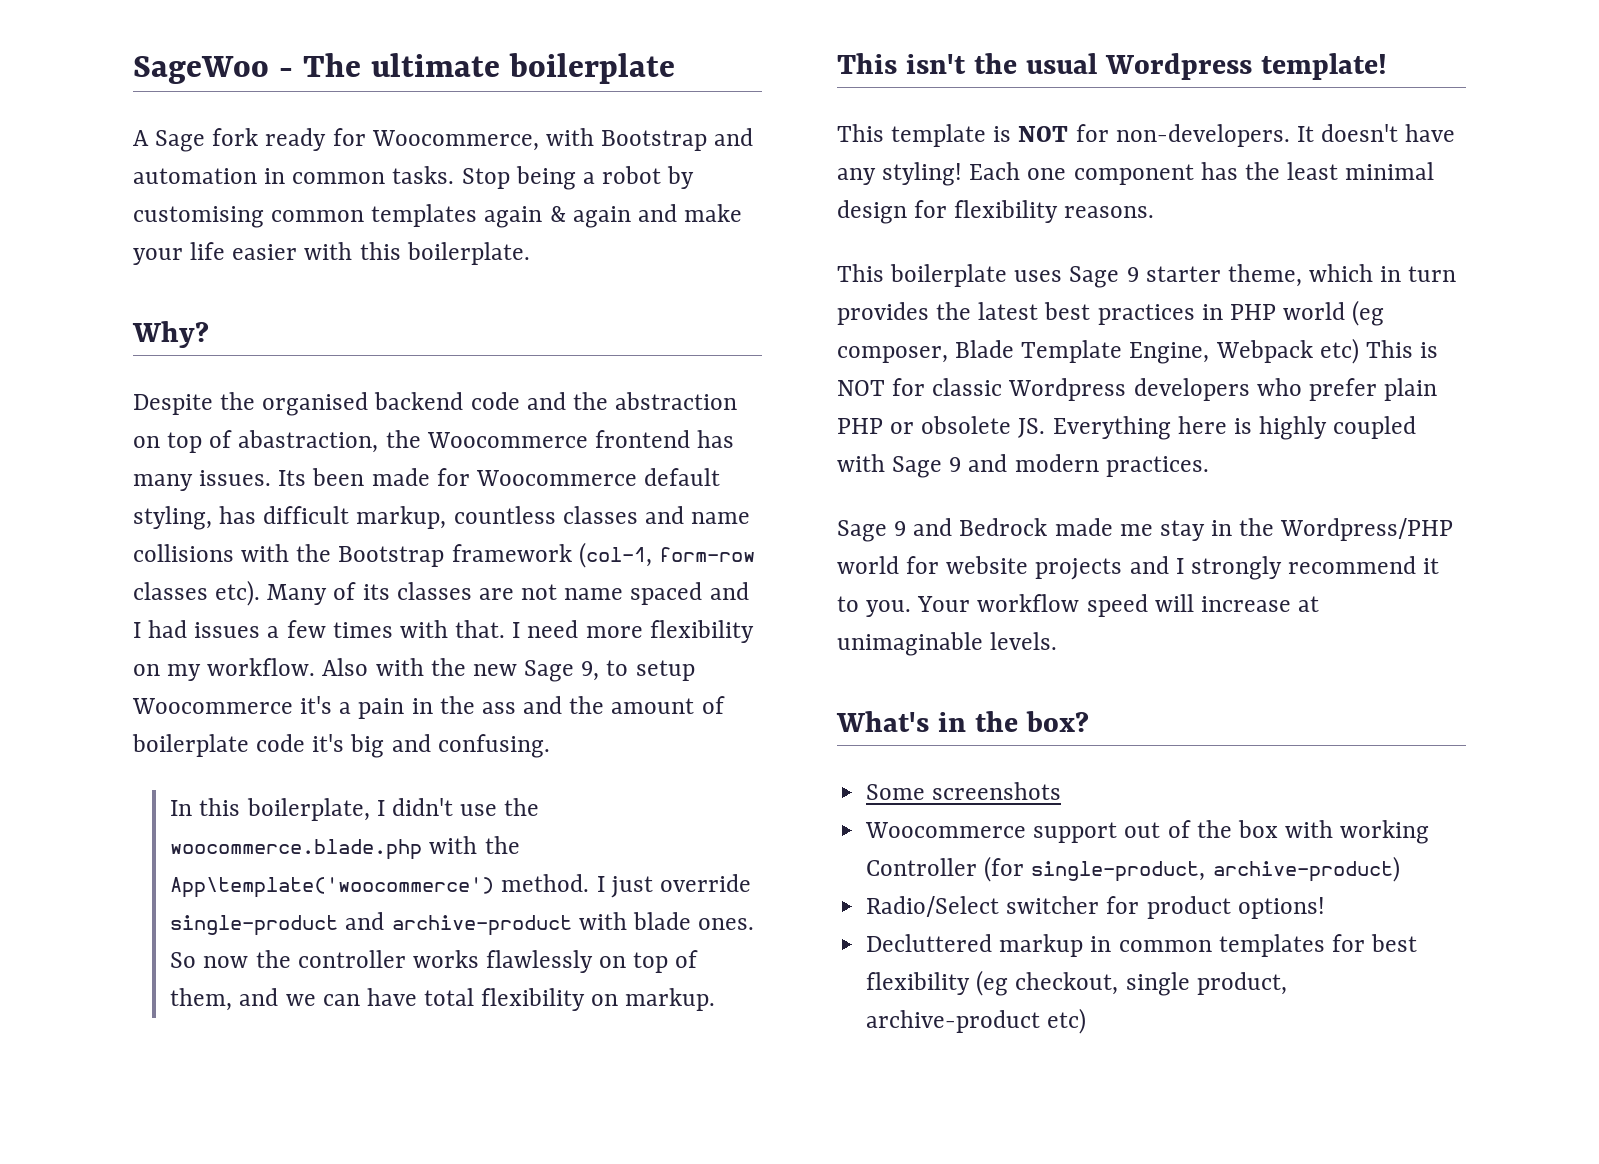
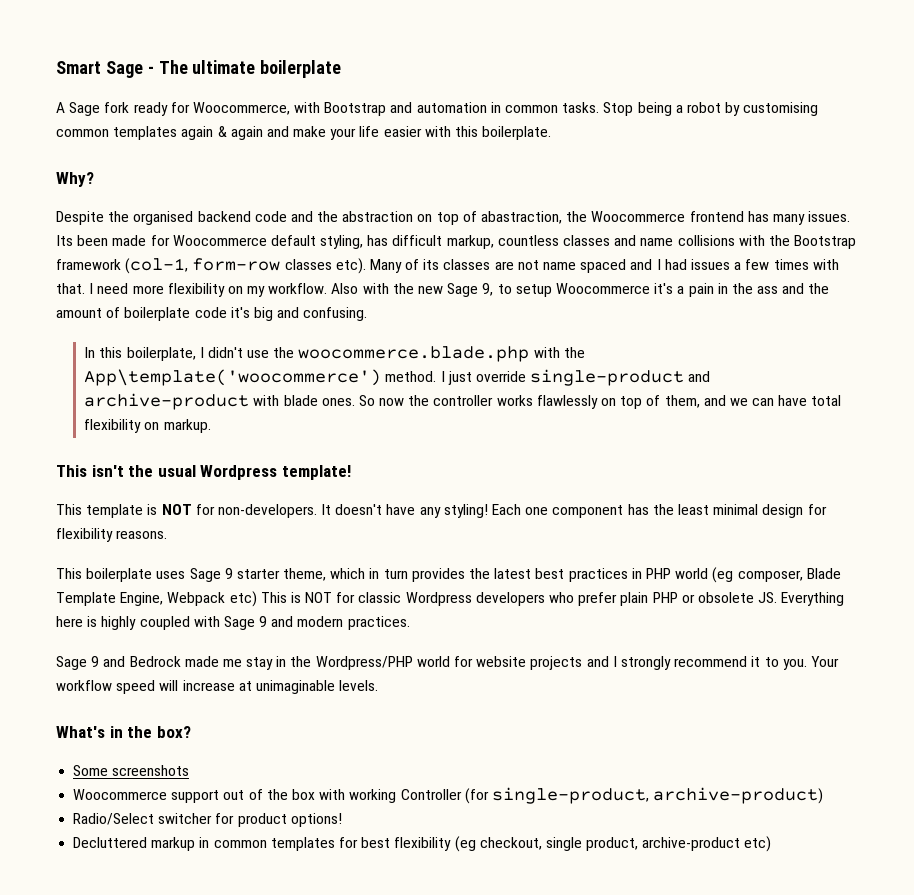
- SageWoo - The ultimate boilerplate
+ Smart Sage - The ultimate boilerplate

